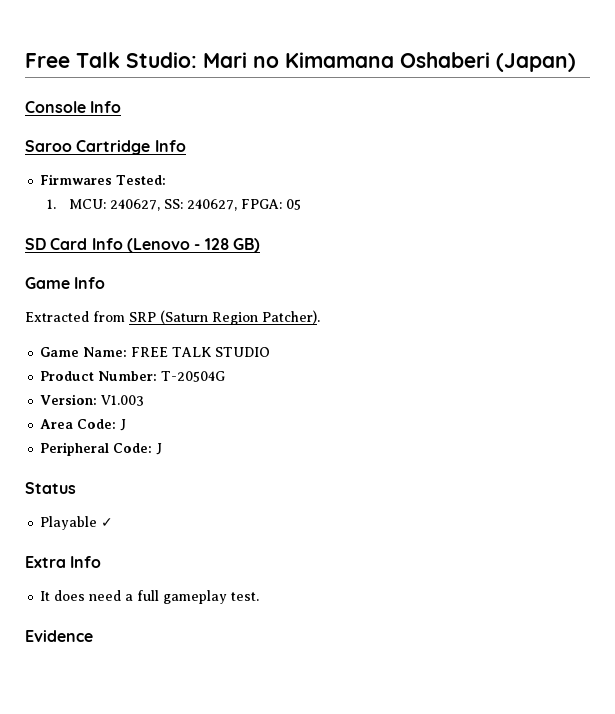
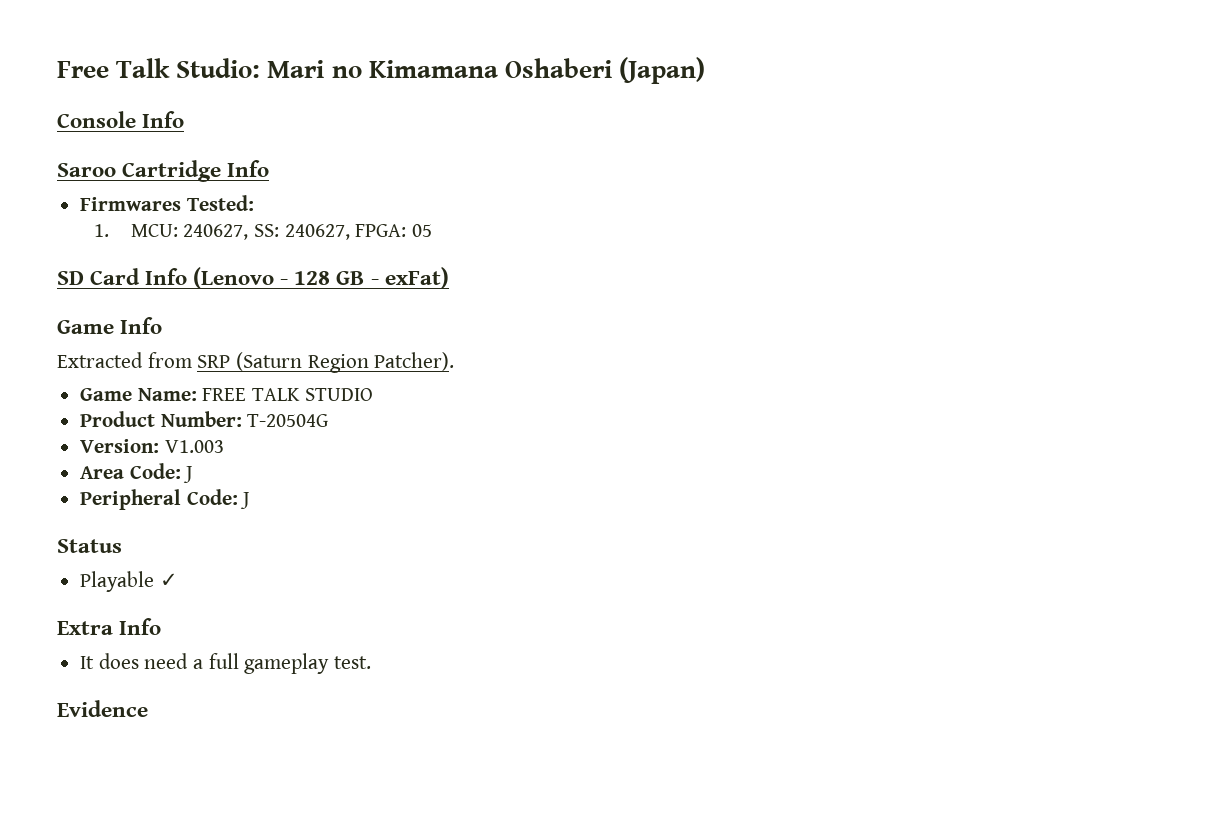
- SD Card Info (Lenovo - 128 GB)
+ SD Card Info (Lenovo - 128 GB - exFat)

